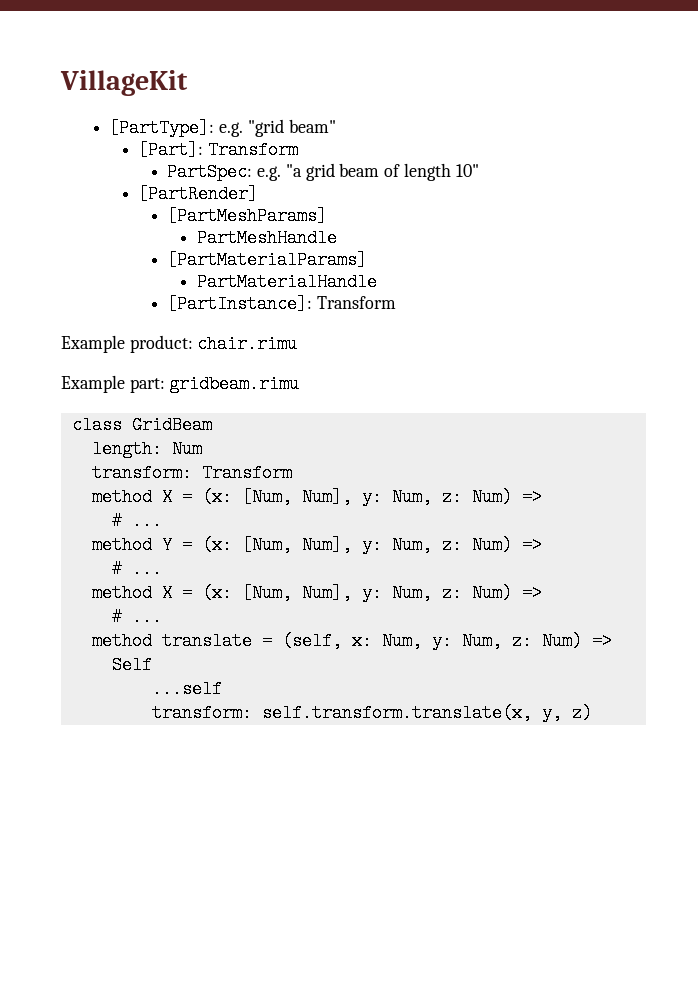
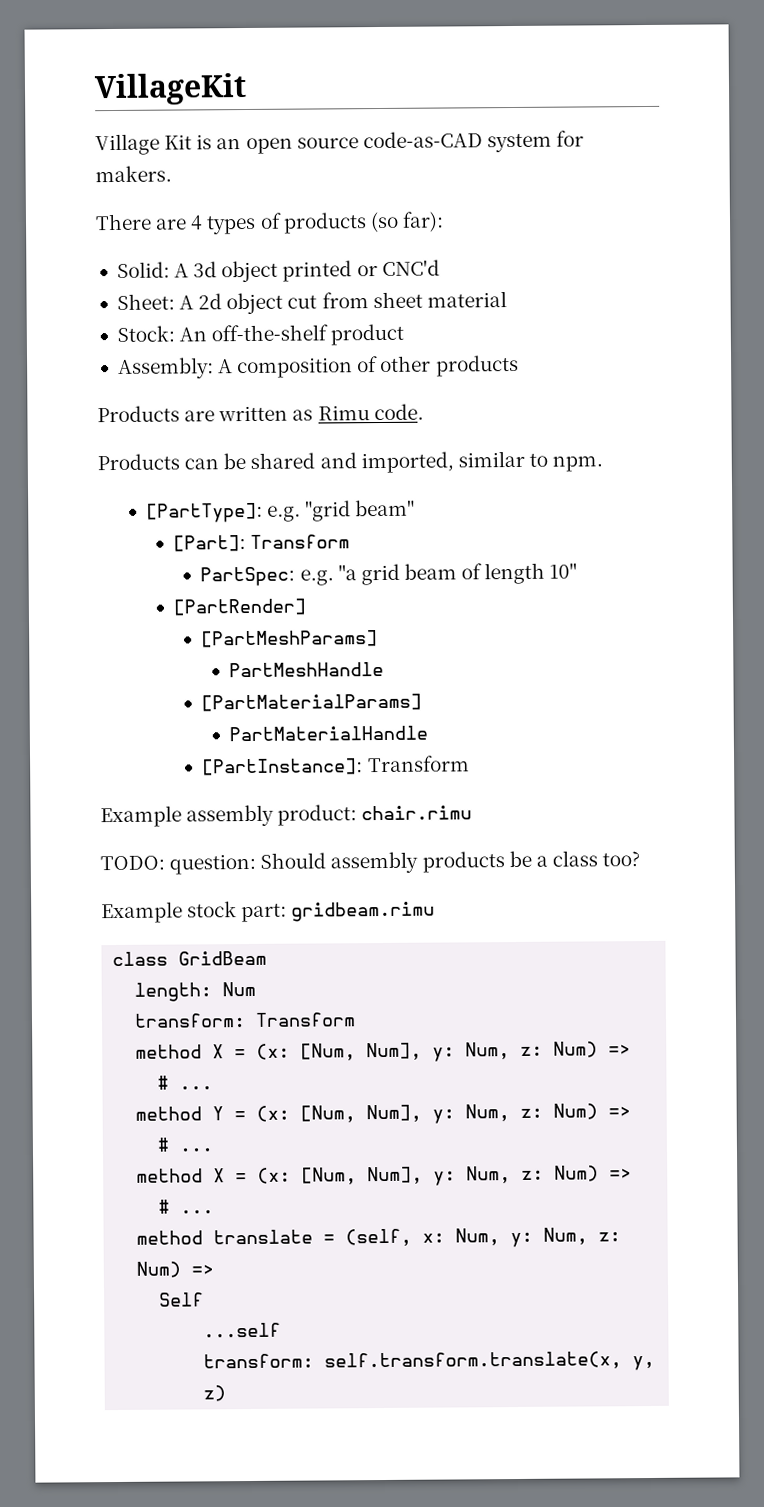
+ Village Kit is an open source code-as-CAD system for makers.
+ There are 4 types of products (so far):
+ Solid: A 3d object printed or CNC'd
+ Sheet: A 2d object cut from sheet material
+ Stock: An off-the-shelf product
+ Assembly: A composition of other products
+ Products are written as Rimu code.
+ Products can be shared and imported, similar to npm.
- Example product: chair.rimu
+ Example assembly product: chair.rimu
- Example part: gridbeam.rimu
+ TODO: question: Should assembly products be a class too?
+ Example stock part: gridbeam.rimu

